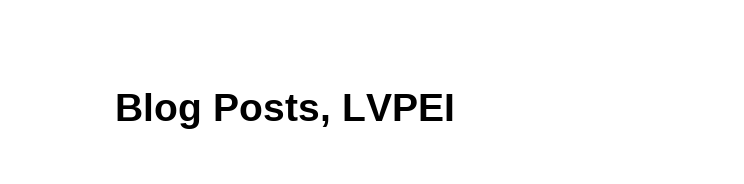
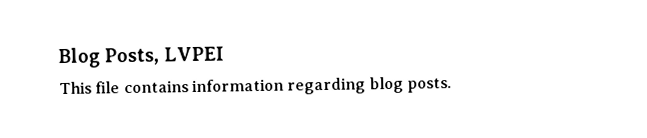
+ This file contains information regarding blog posts.

